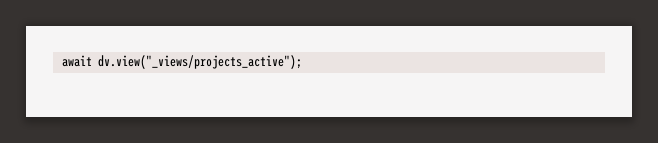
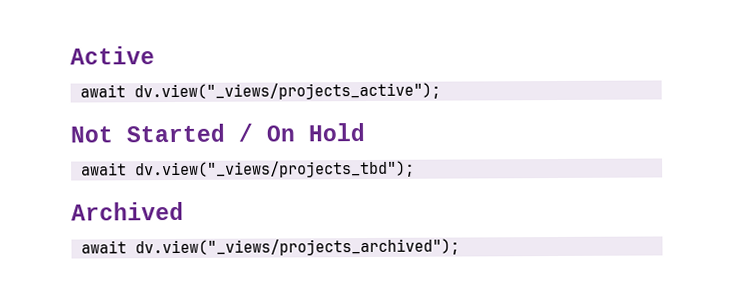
+ Active
+ Not Started / On Hold
+ await dv.view("_views/projects_tbd");
+ Archived
+ await dv.view("_views/projects_archived");

